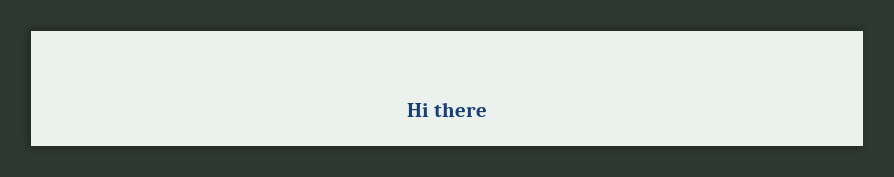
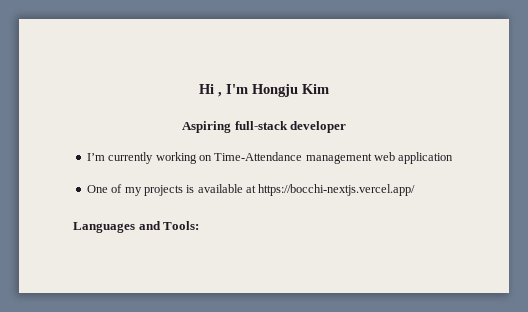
- Hi there
+ Hi , I'm Hongju Kim
+ Aspiring full-stack developer
+ I’m currently working on Time-Attendance management web application
+ One of my projects is available at https://bocchi-nextjs.vercel.app/
+ Languages and Tools:

